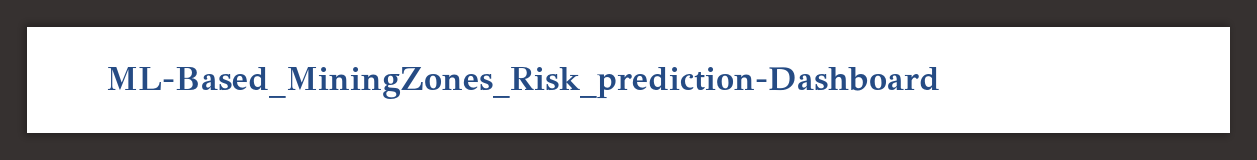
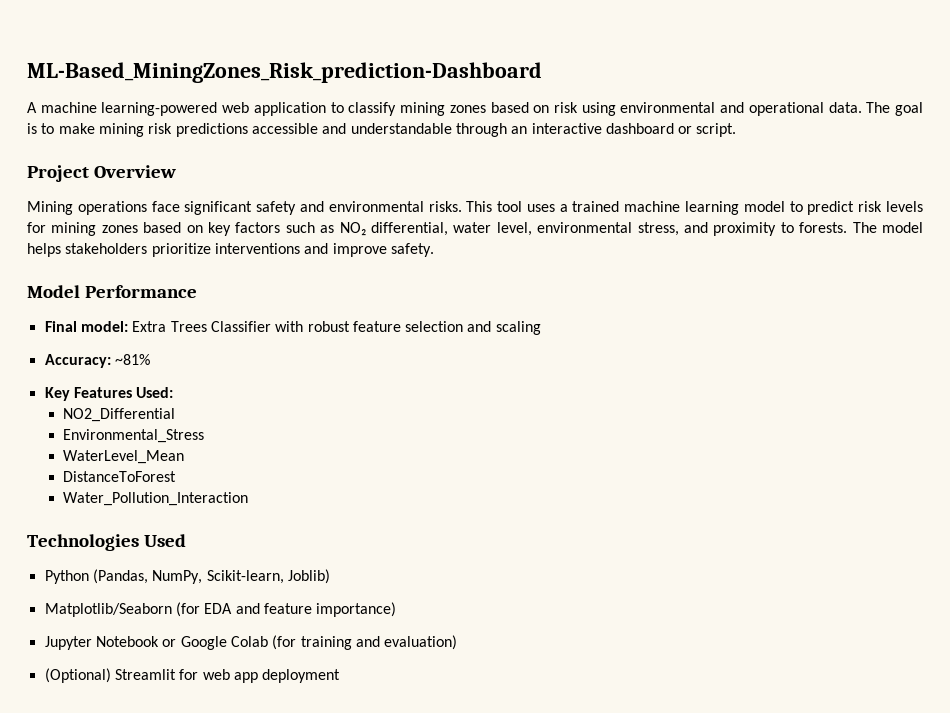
+ A machine learning-powered web application to classify mining zones based on risk using environmental and operational data. The goal is to make mining risk predictions accessible and understandable through an interactive dashboard or script.
+ Project Overview
+ Mining operations face significant safety and environmental risks. This tool uses a trained machine learning model to predict risk levels for mining zones based on key factors such as NO₂ differential, water level, environmental stress, and proximity to forests. The model helps stakeholders prioritize interventions and improve safety.
+ Model Performance
+ Final model: Extra Trees Classifier with robust feature selection and scaling
+ Accuracy: ~81%
+ Key Features Used:
+ NO2_Differential
+ Environmental_Stress
+ WaterLevel_Mean
+ DistanceToForest
+ Water_Pollution_Interaction
+ Technologies Used
+ Python (Pandas, NumPy, Scikit-learn, Joblib)
+ Matplotlib/Seaborn (for EDA and feature importance)
+ Jupyter Notebook or Google Colab (for training and evaluation)
+ (Optional) Streamlit for web app deployment

